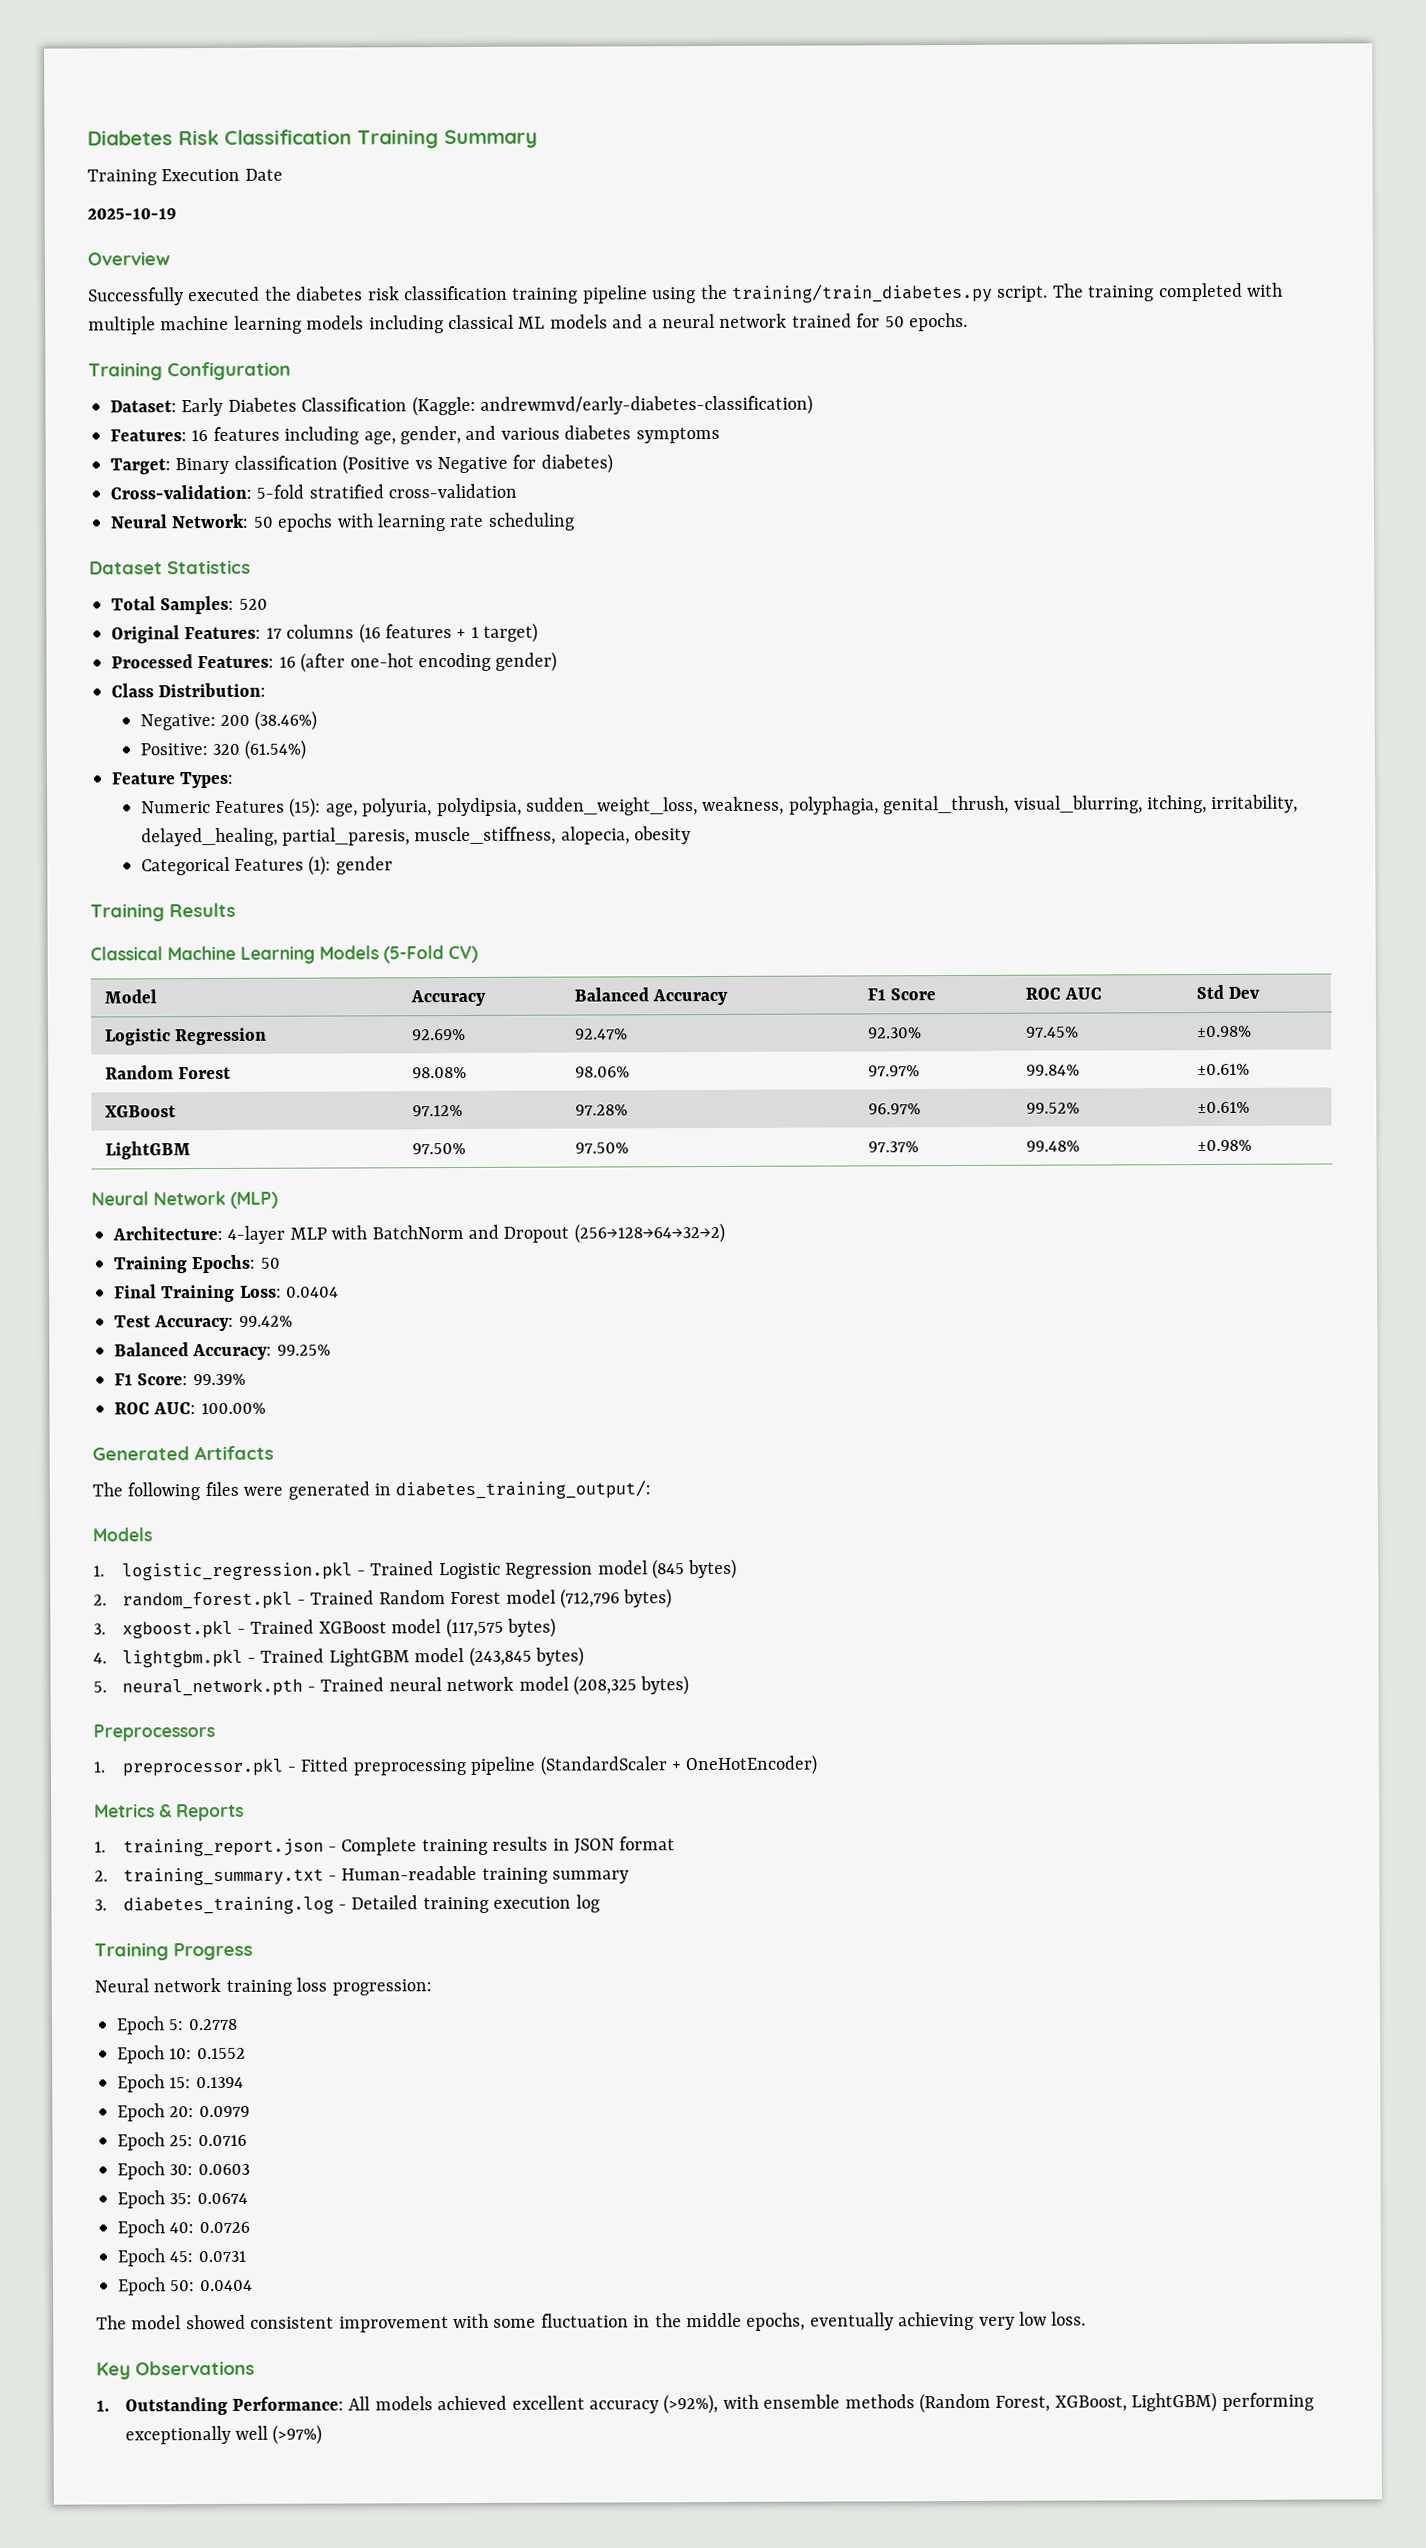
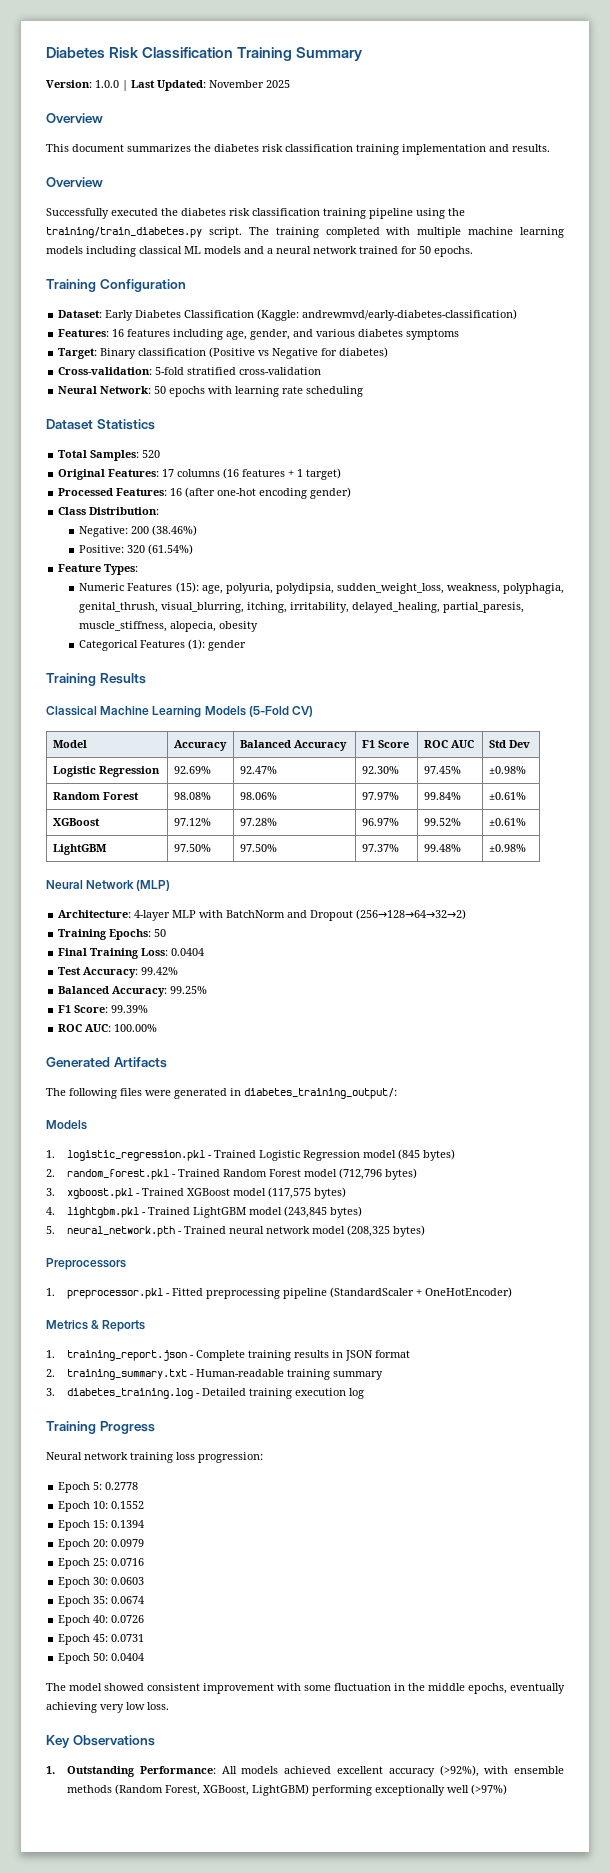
- Training Execution Date
- 2025-10-19
+ Version: 1.0.0 | Last Updated: November 2025
+ Overview
+ This document summarizes the diabetes risk classification training implementation and results.

